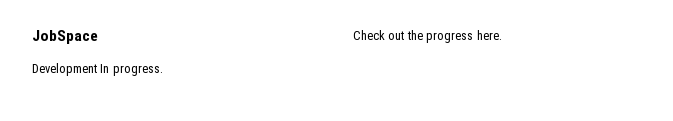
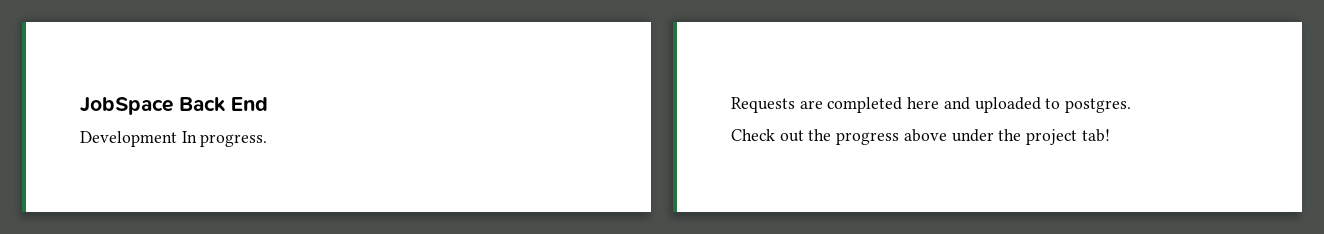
- JobSpace
+ JobSpace Back End
+ Requests are completed here and uploaded to postgres.
- Check out the progress here.
+ Check out the progress above under the project tab!

